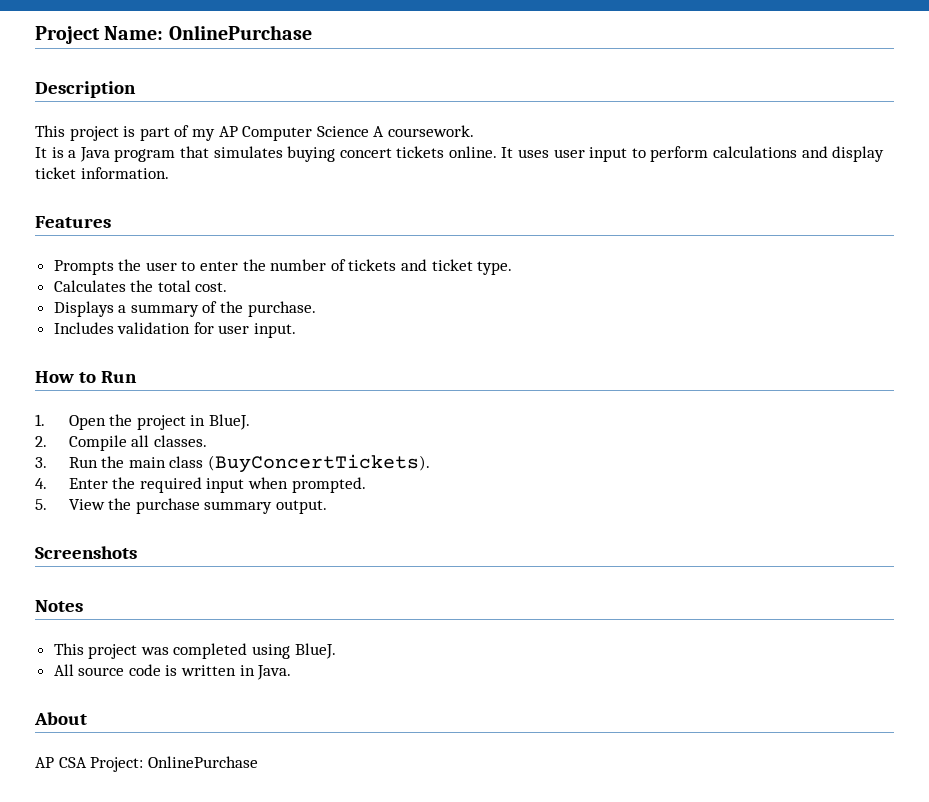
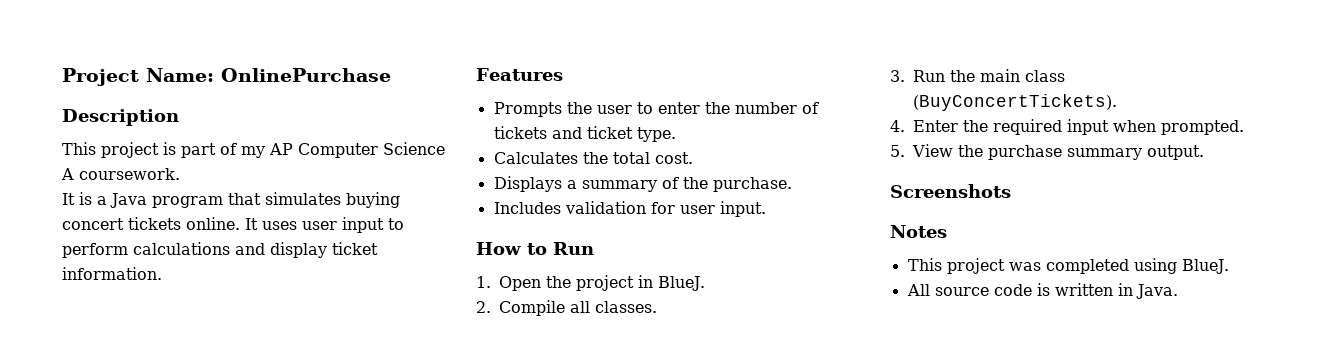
- About
- AP CSA Project: OnlinePurchase

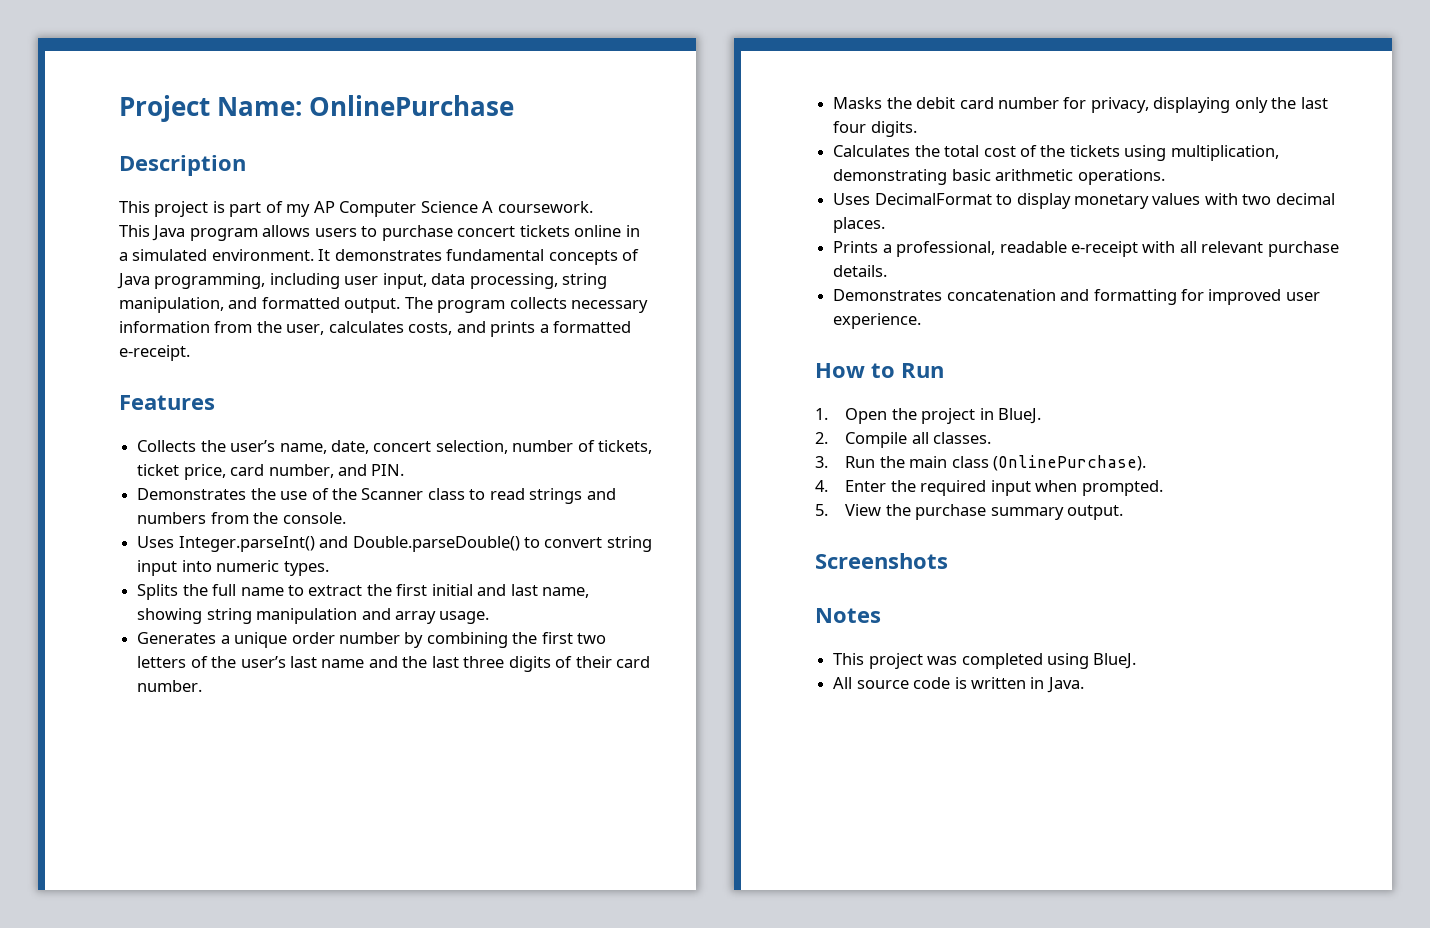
- It is a Java program that simulates buying concert tickets online. It uses user input to perform calculations and display ticket information.
+ This Java program allows users to purchase concert tickets online in a simulated environment. It demonstrates fundamental concepts of Java programming, including user input, data processing, string manipulation, and formatted output. The program collects necessary information from the user, calculates costs, and prints a formatted e-receipt.
  Features
- Prompts the user to enter the number of tickets and ticket type.
- Calculates the total cost.
- Displays a summary of the purchase.
- Includes validation for user input.
+ Collects the user’s name, date, concert selection, number of tickets, ticket price, card number, and PIN.
+ Demonstrates the use of the Scanner class to read strings and numbers from the console.
+ Uses Integer.parseInt() and Double.parseDouble() to convert string input into numeric types.
+ Splits the full name to extract the first initial and last name, showing string manipulation and array usage.
+ Generates a unique order number by combining the first two letters of the user’s last name and the last three digits of their card number.
+ Masks the debit card number for privacy, displaying only the last four digits.
+ Calculates the total cost of the tickets using multiplication, demonstrating basic arithmetic operations.
+ Uses DecimalFormat to display monetary values with two decimal places.
+ Prints a professional, readable e-receipt with all relevant purchase details.
+ Demonstrates concatenation and formatting for improved user experience.
- 3. Run the main class (BuyConcertTickets).
+ 3. Run the main class (OnlinePurchase).

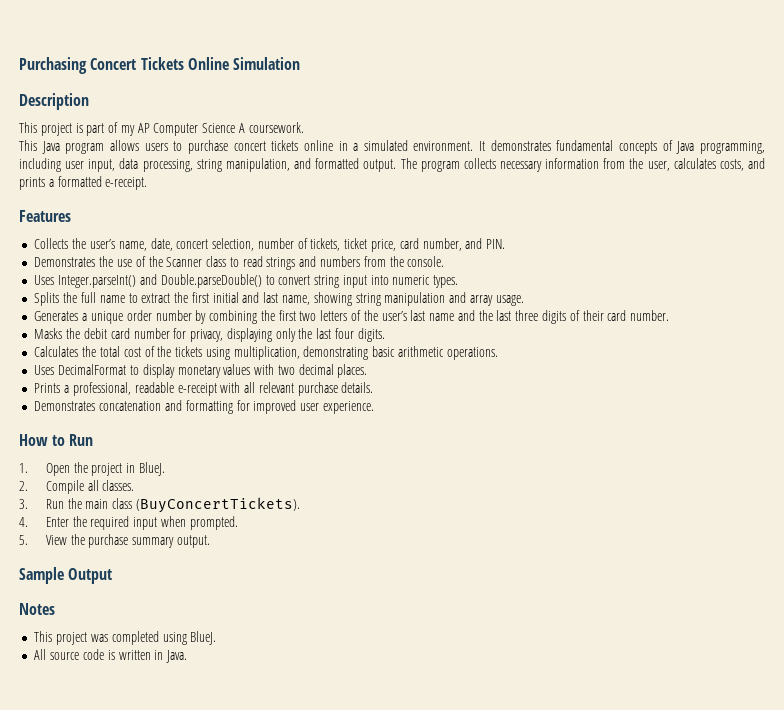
- Project Name: OnlinePurchase
+ Purchasing Concert Tickets Online Simulation
- 3. Run the main class (OnlinePurchase).
+ 3. Run the main class (BuyConcertTickets).
- Screenshots
+ Sample Output

